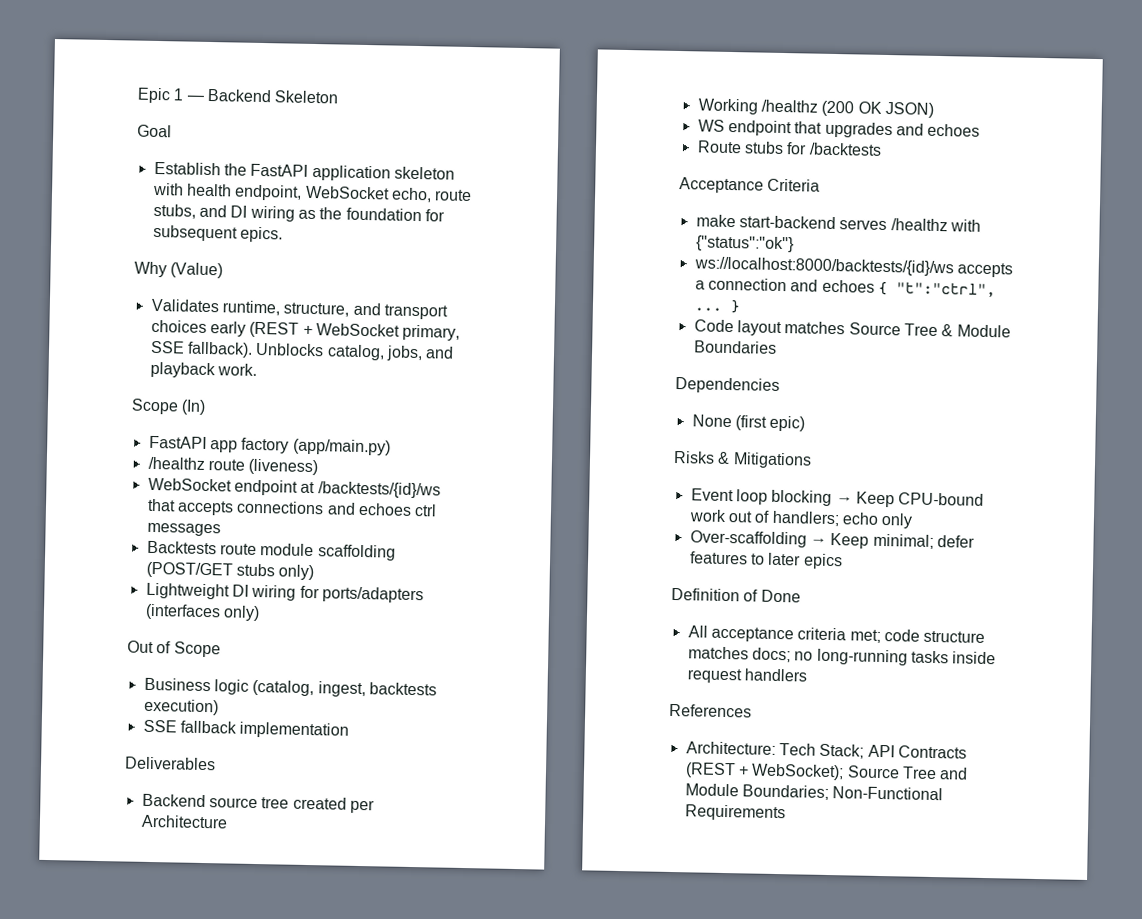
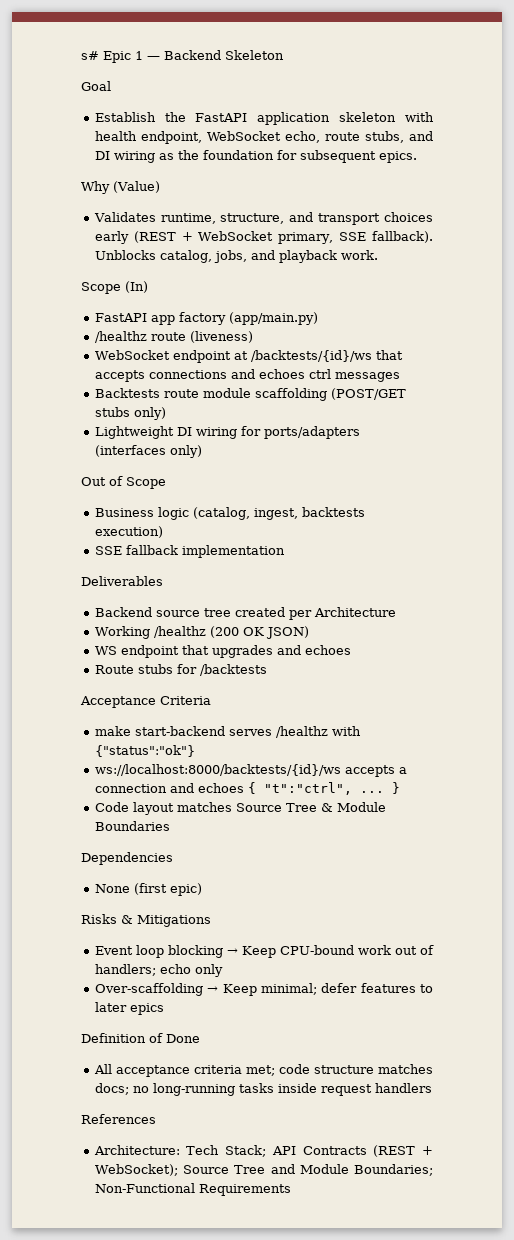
- Epic 1 — Backend Skeleton
+ s# Epic 1 — Backend Skeleton

